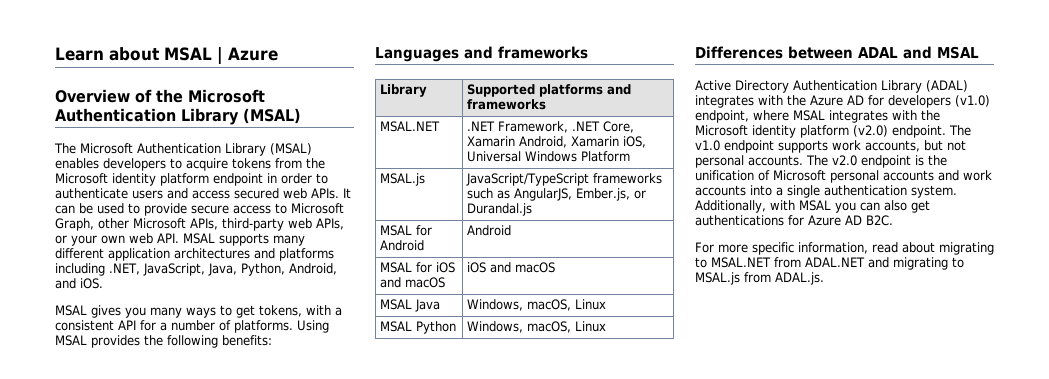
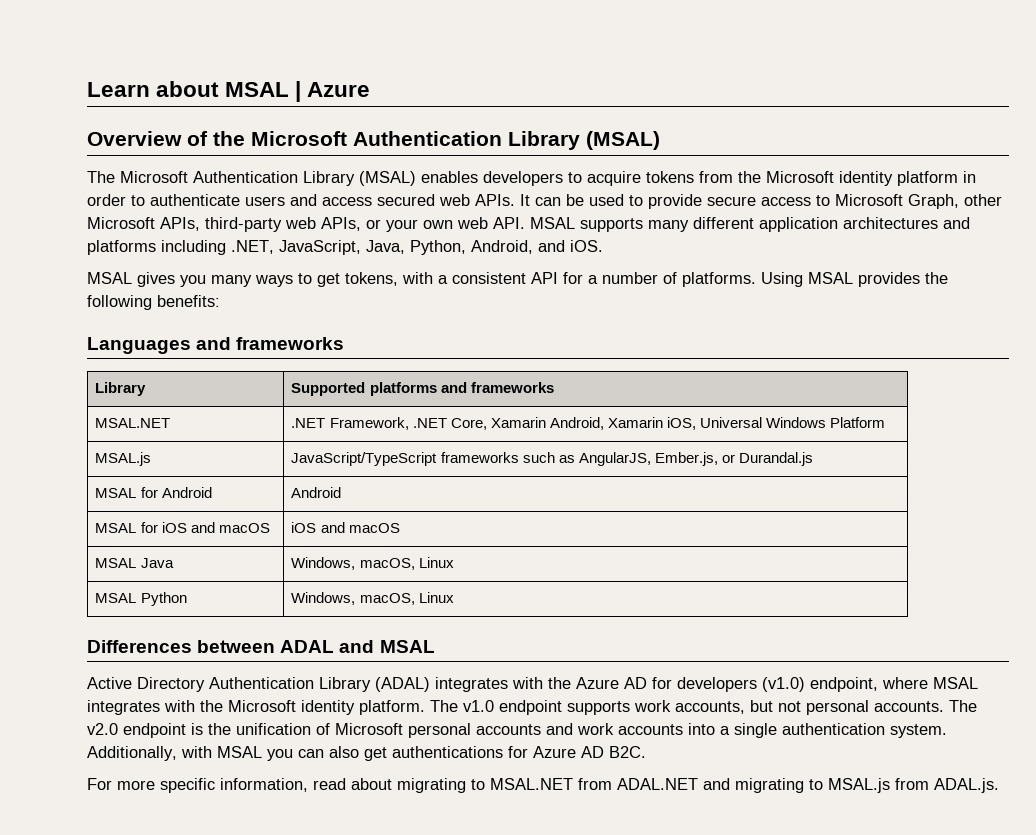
- The Microsoft Authentication Library (MSAL) enables developers to acquire tokens from the Microsoft identity platform endpoint in order to authenticate users and access secured web APIs.
+ The Microsoft Authentication Library (MSAL) enables developers to acquire tokens from the Microsoft identity platform in order to authenticate users and access secured web APIs.
- Active Directory Authentication Library (ADAL) integrates with the Azure AD for developers (v1.0) endpoint, where MSAL integrates with the Microsoft identity platform (v2.0) endpoint.
+ Active Directory Authentication Library (ADAL) integrates with the Azure AD for developers (v1.0) endpoint, where MSAL integrates with the Microsoft identity platform.

